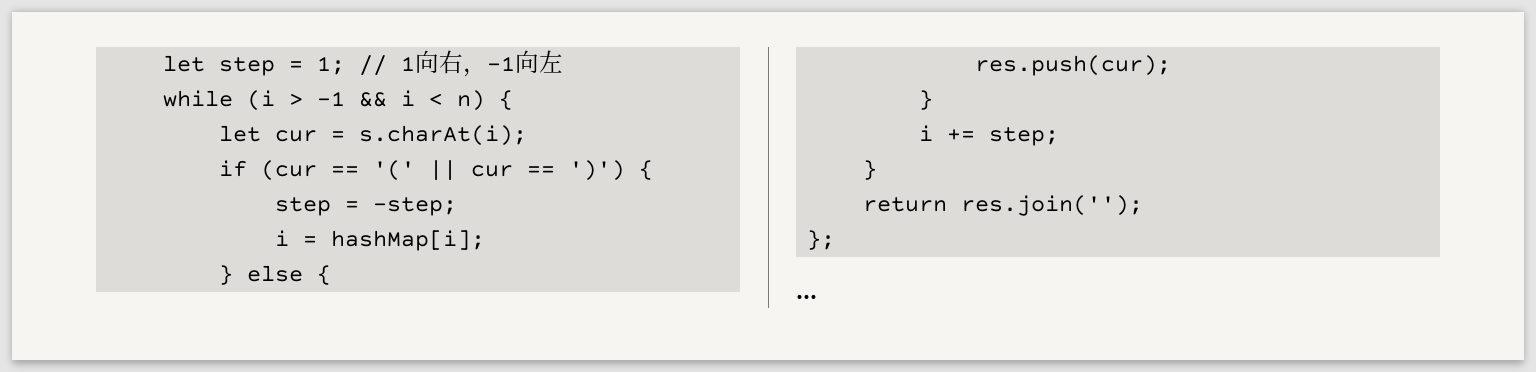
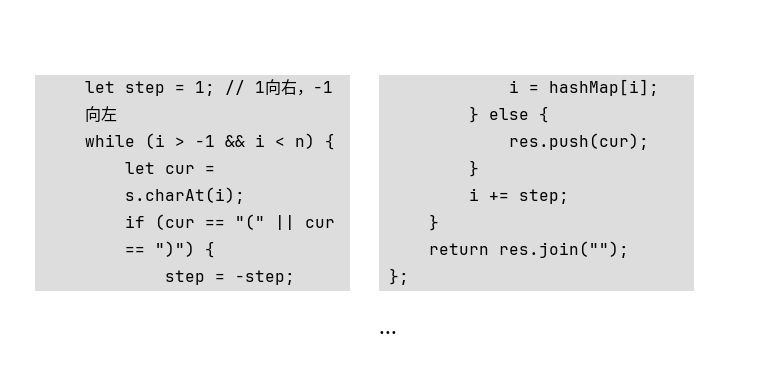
- if (cur == '(' || cur == ')') {
+ if (cur == "(" || cur == ")") {
- return res.join('');
+ return res.join("");

